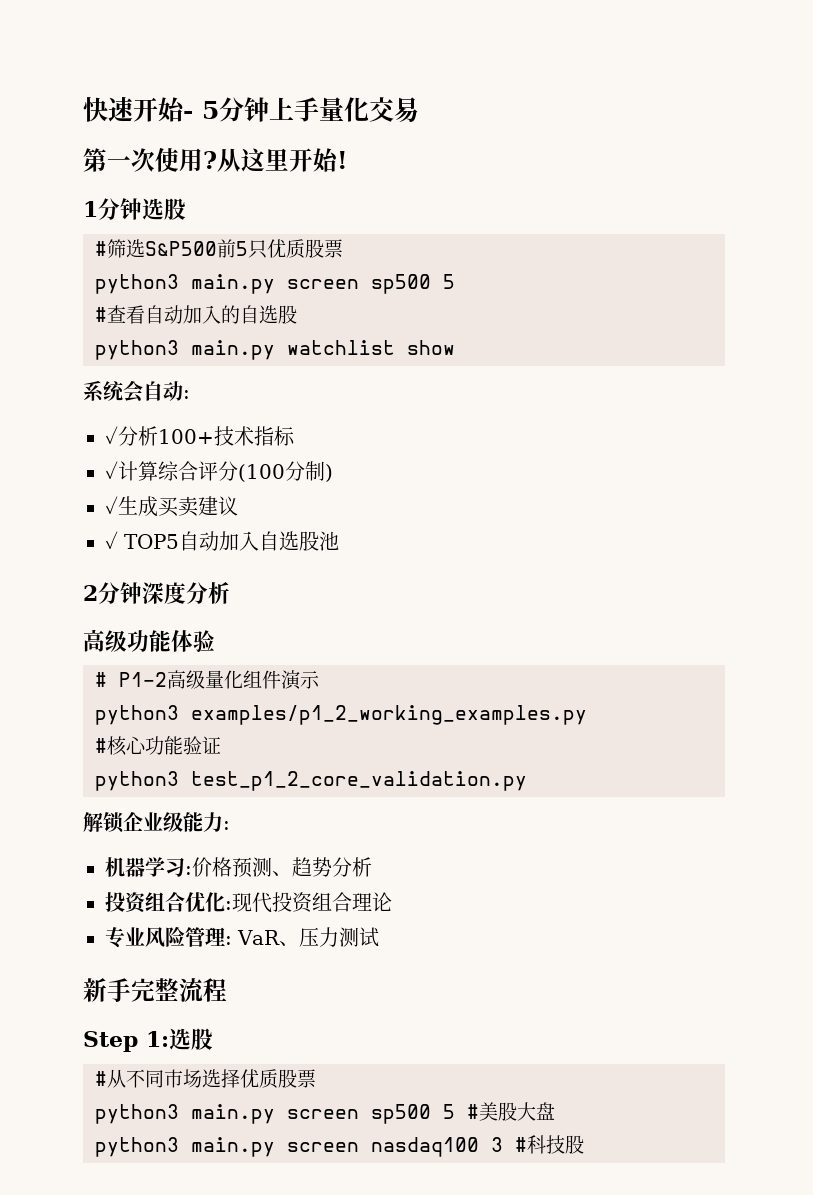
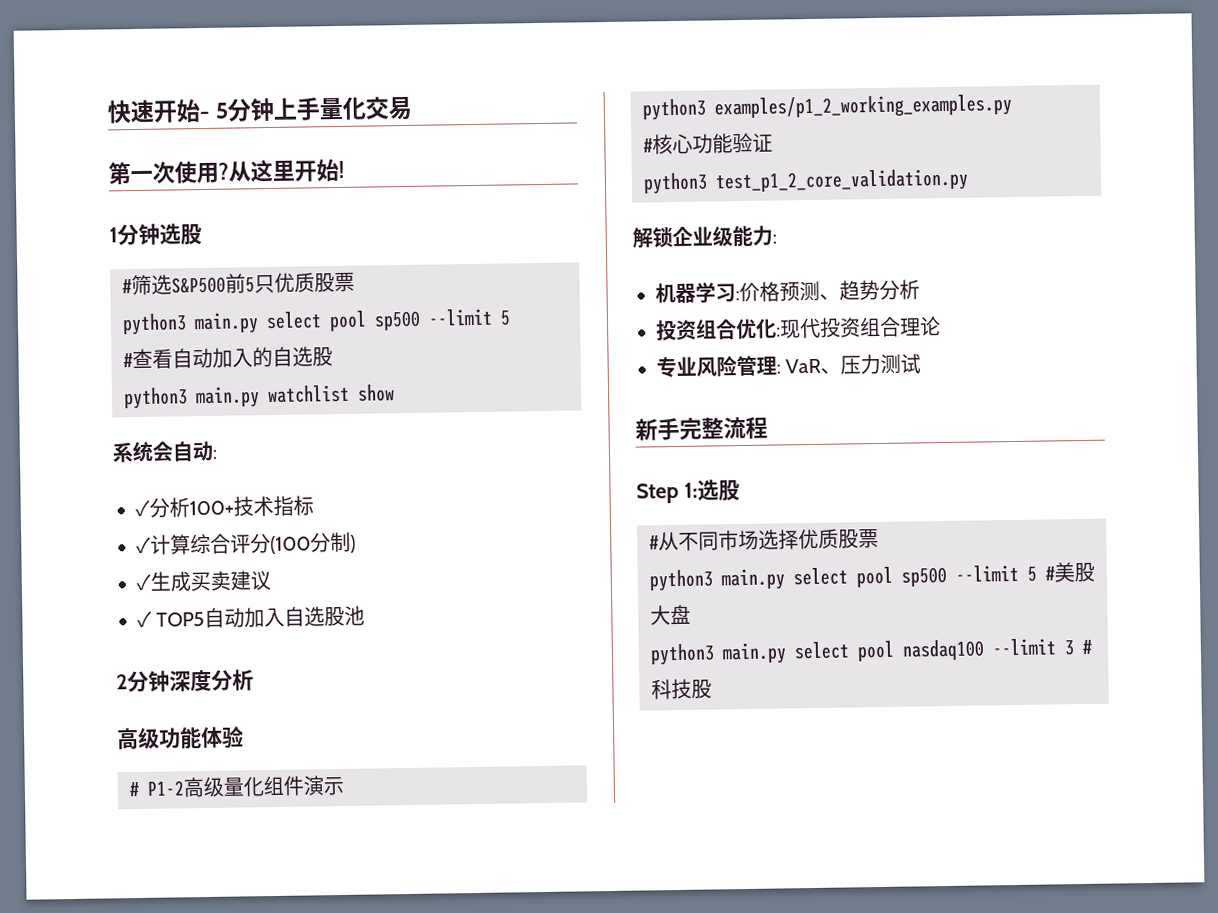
  #筛选S&P500前5只优质股票
- python3 main.py screen sp500 5
+ python3 main.py select pool sp500 --limit 5
- python3 main.py screen sp500 5 #美股大盘
+ python3 main.py select pool sp500 --limit 5 #美股大盘
- python3 main.py screen nasdaq100 3 #科技股
+ python3 main.py select pool nasdaq100 --limit 3 #科技股

